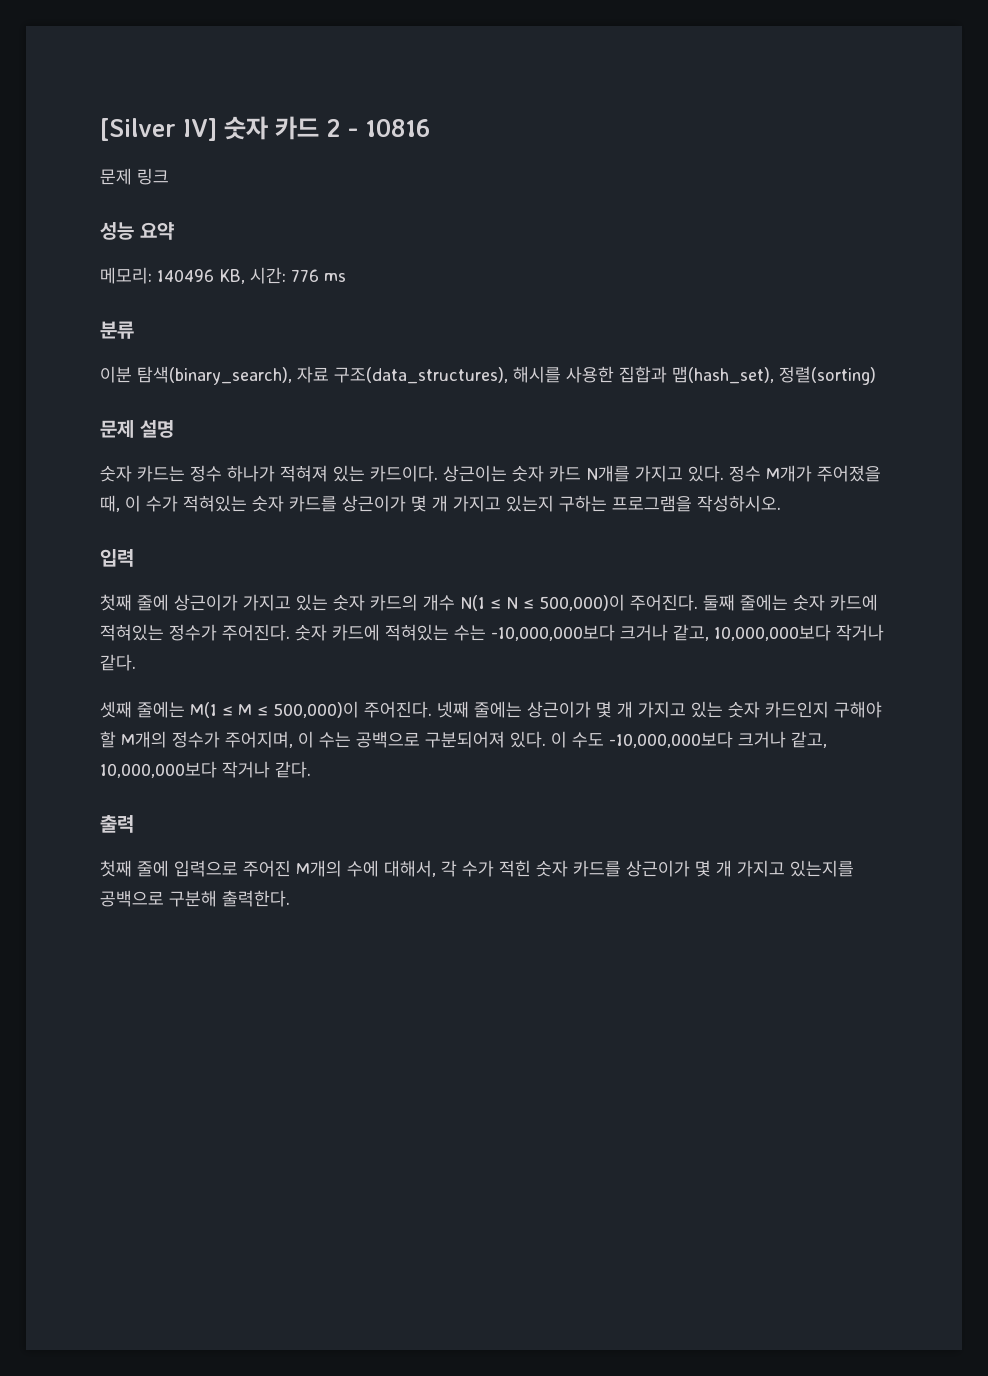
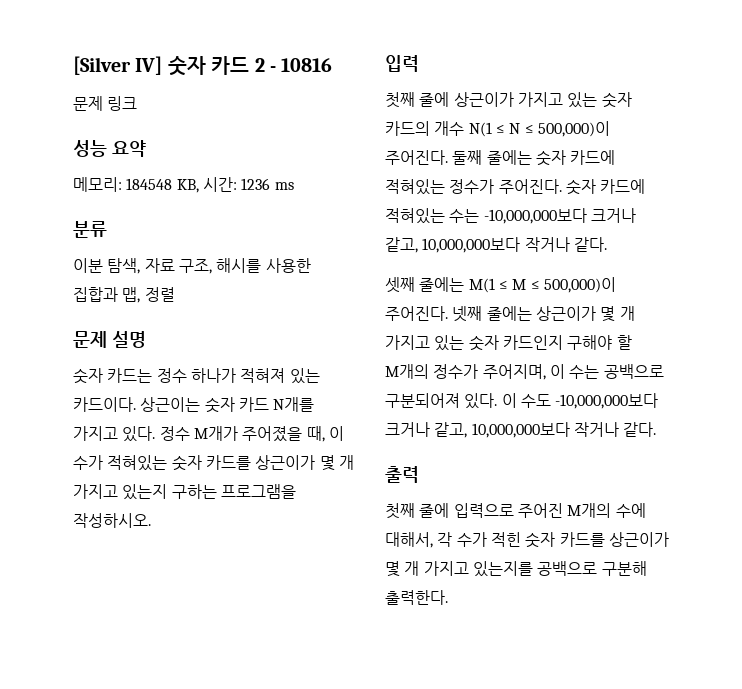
- 메모리: 140496 KB, 시간: 776 ms
+ 메모리: 184548 KB, 시간: 1236 ms
- 이분 탐색(binary_search), 자료 구조(data_structures), 해시를 사용한 집합과 맵(hash_set), 정렬(sorting)
+ 이분 탐색, 자료 구조, 해시를 사용한 집합과 맵, 정렬

